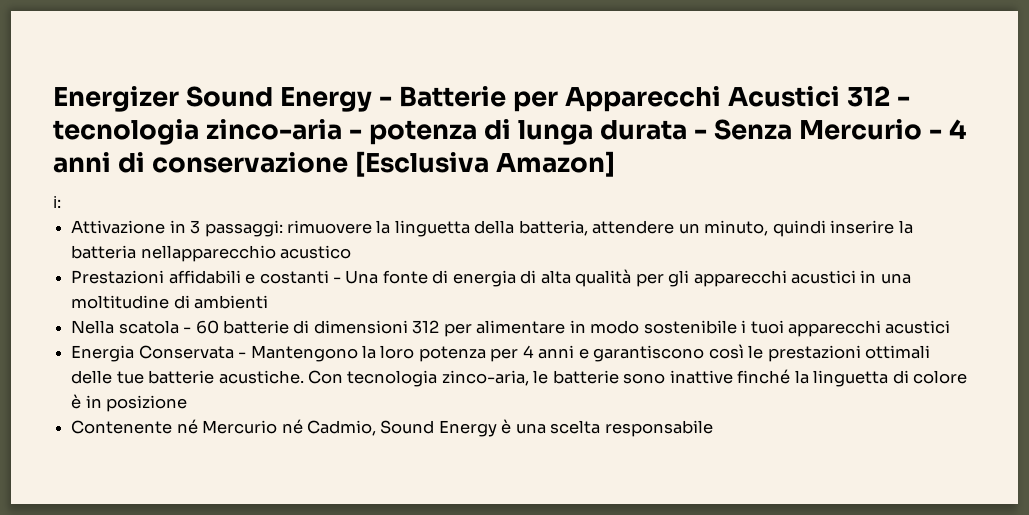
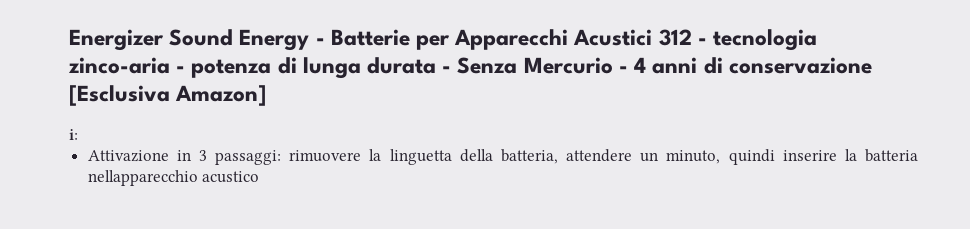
- Prestazioni affidabili e costanti - Una fonte di energia di alta qualità per gli apparecchi acustici in una moltitudine di ambienti
- Nella scatola - 60 batterie di dimensioni 312 per alimentare in modo sostenibile i tuoi apparecchi acustici
- Energia Conservata - Mantengono la loro potenza per 4 anni e garantiscono così le prestazioni ottimali delle tue batterie acustiche. Con tecnologia zinco-aria, le batterie sono inattive finché la linguetta di colore è in posizione
- Contenente né Mercurio né Cadmio, Sound Energy è una scelta responsabile

